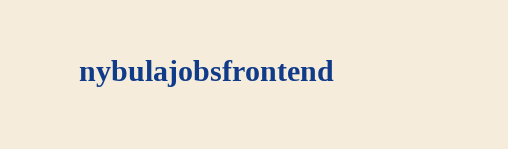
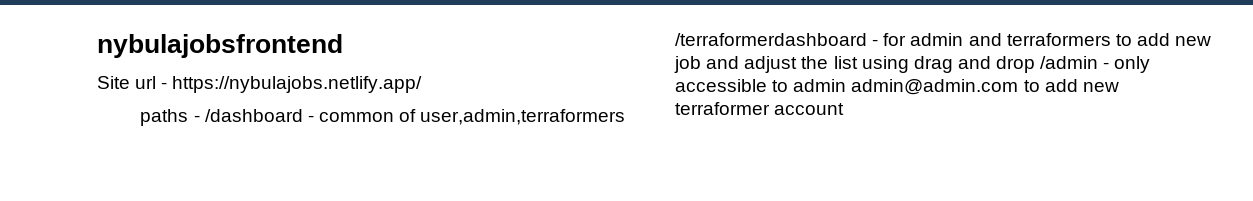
+ Site url - https://nybulajobs.netlify.app/
+ paths - /dashboard - common of user,admin,terraformers /terraformerdashboard - for admin and terraformers to add new job and adjust the list using drag and drop /admin - only accessible to admin admin@admin.com to add new terraformer account

